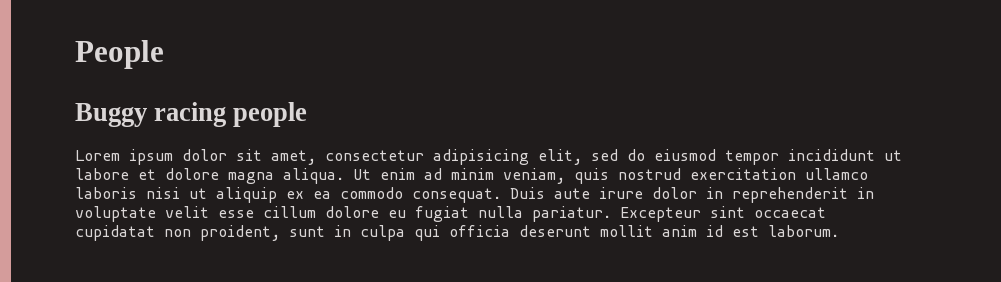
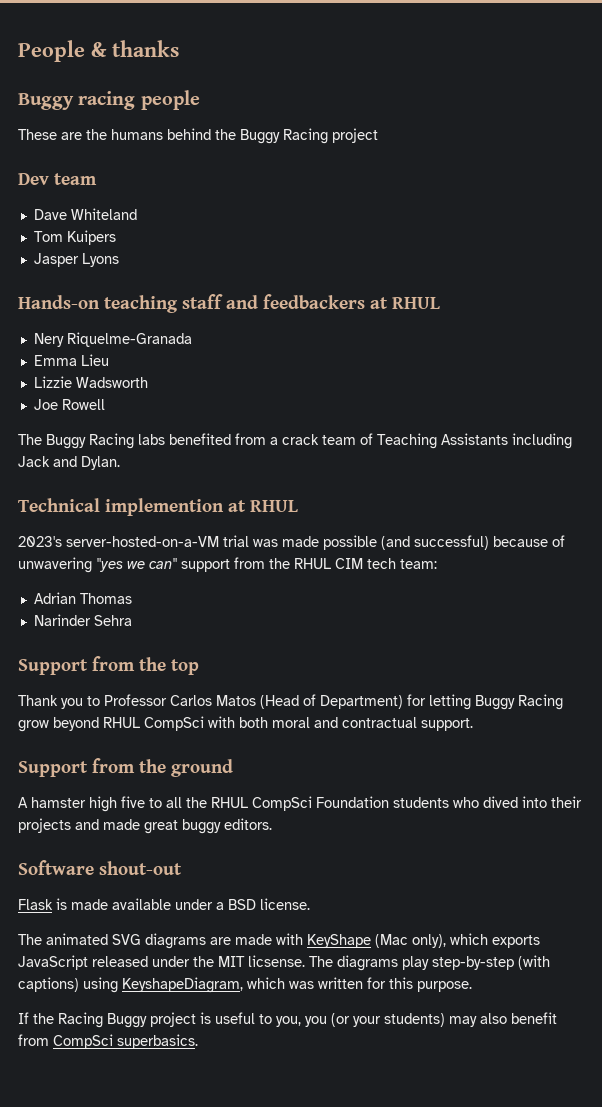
- People
+ People & thanks
- Lorem ipsum dolor sit amet, consectetur adipisicing elit, sed do eiusmod tempor incididunt ut labore et dolore magna aliqua. Ut enim ad minim veniam, quis nostrud exercitation ullamco laboris nisi ut aliquip ex ea commodo consequat. Duis aute irure dolor in reprehenderit in voluptate velit esse cillum dolore eu fugiat nulla pariatur. Excepteur sint occaecat cupidatat non proident, sunt in culpa qui officia deserunt mollit anim id est laborum.
+ These are the humans behind the Buggy Racing project
+ Dev team
+ Dave Whiteland
+ Tom Kuipers
+ Jasper Lyons
+ Hands-on teaching staff and feedbackers at RHUL
+ Nery Riquelme-Granada
+ Emma Lieu
+ Lizzie Wadsworth
+ Joe Rowell
+ The Buggy Racing labs benefited from a crack team of Teaching Assistants including Jack and Dylan.
+ Technical implemention at RHUL
+ 2023's server-hosted-on-a-VM trial was made possible (and successful) because of unwavering "yes we can" support from the RHUL CIM tech team:
+ Adrian Thomas
+ Narinder Sehra
+ Support from the top
+ Thank you to Professor Carlos Matos (Head of Department) for letting Buggy Racing grow beyond RHUL CompSci with both moral and contractual support.
+ Support from the ground
+ A hamster high five to all the RHUL CompSci Foundation students who dived into their projects and made great buggy editors.
+ Software shout-out
+ Flask is made available under a BSD license.
+ The animated SVG diagrams are made with KeyShape (Mac only), which exports JavaScript released under the MIT licsense. The diagrams play step-by-step (with captions) using KeyshapeDiagram, which was written for this purpose.
+ If the Racing Buggy project is useful to you, you (or your students) may also benefit from CompSci superbasics.

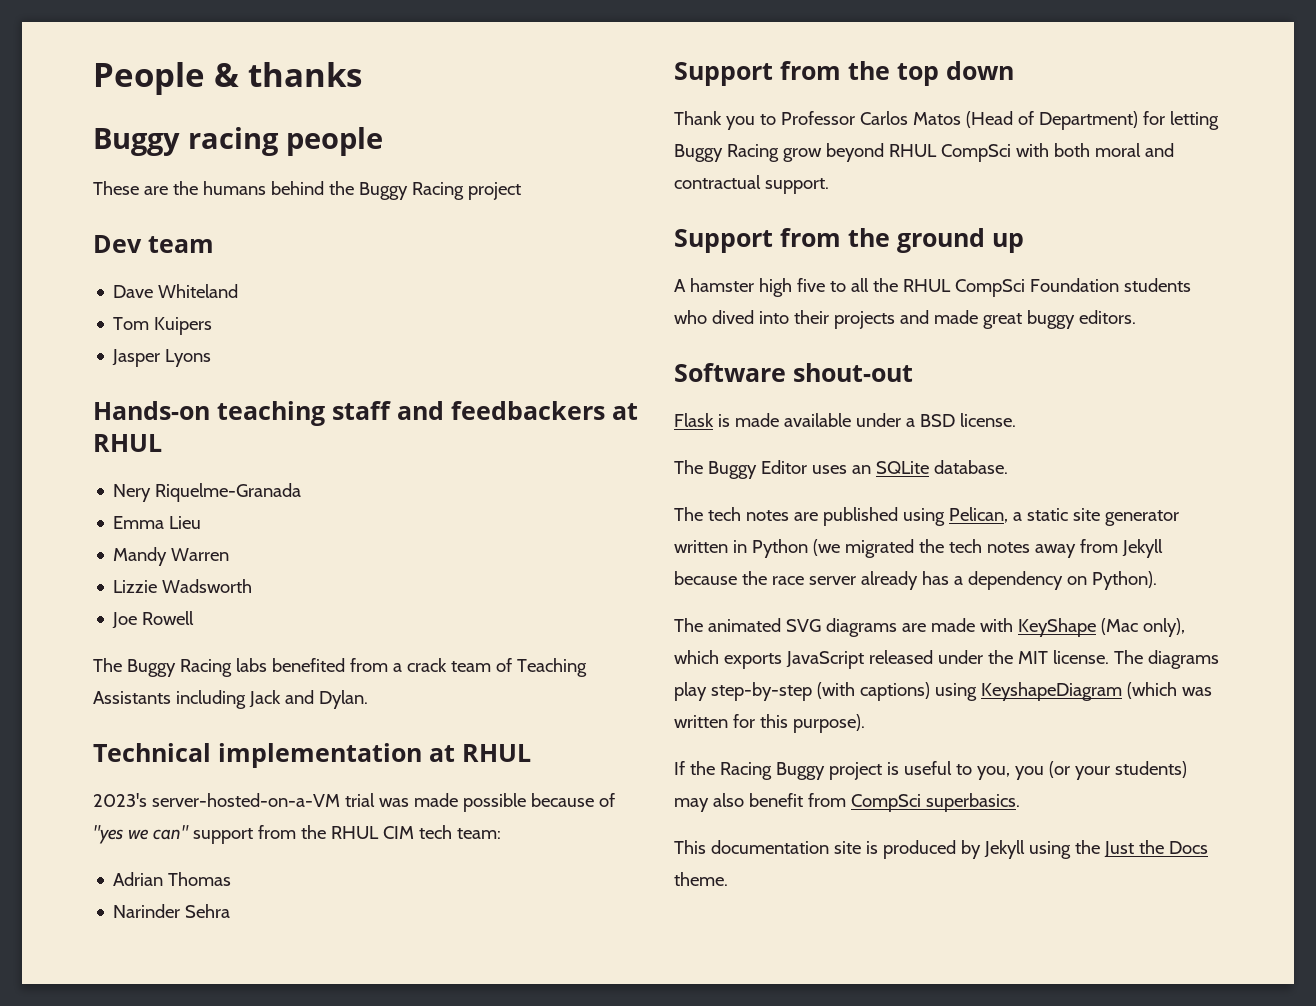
+ Mandy Warren
- Technical implemention at RHUL
+ Technical implementation at RHUL
- 2023's server-hosted-on-a-VM trial was made possible (and successful) because of unwavering "yes we can" support from the RHUL CIM tech team:
+ 2023's server-hosted-on-a-VM trial was made possible because of "yes we can" support from the RHUL CIM tech team:
- Support from the top
+ Support from the top down
- Support from the ground
+ Support from the ground up
+ The Buggy Editor uses an SQLite database.
+ The tech notes are published using Pelican, a static site generator written in Python (we migrated the tech notes away from Jekyll because the race server already has a dependency on Python).
- The animated SVG diagrams are made with KeyShape (Mac only), which exports JavaScript released under the MIT licsense.
+ The animated SVG diagrams are made with KeyShape (Mac only), which exports JavaScript released under the MIT license.
- The diagrams play step-by-step (with captions) using KeyshapeDiagram, which was written for this purpose.
+ The diagrams play step-by-step (with captions) using KeyshapeDiagram (which was written for this purpose).
+ This documentation site is produced by Jekyll using the Just the Docs theme.

